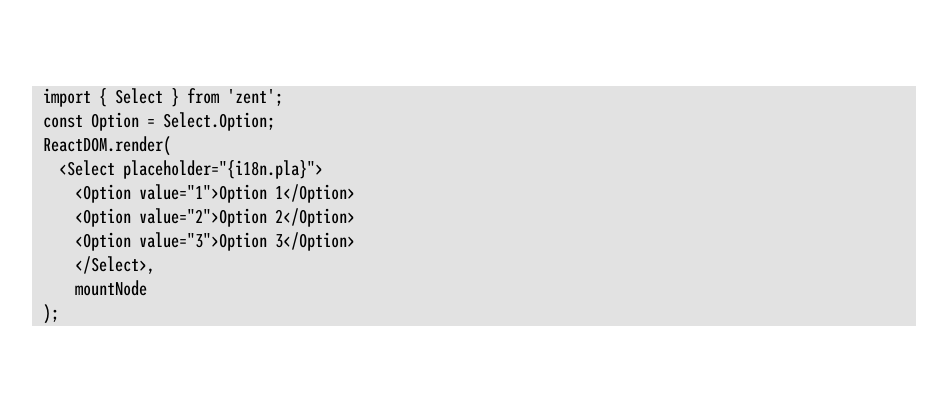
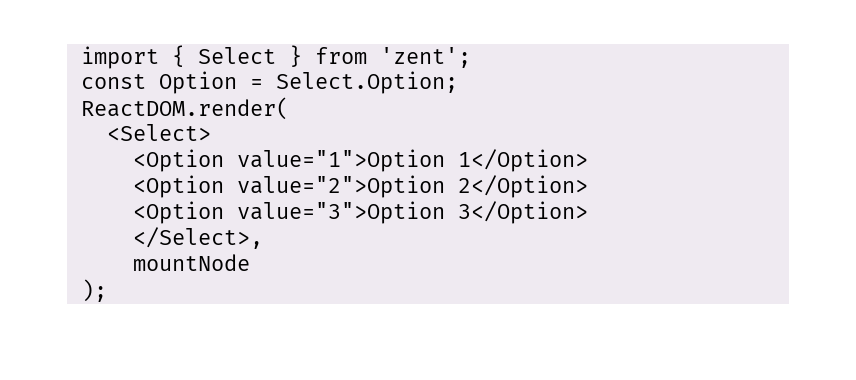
- <Select placeholder="{i18n.pla}">
+ <Select>

